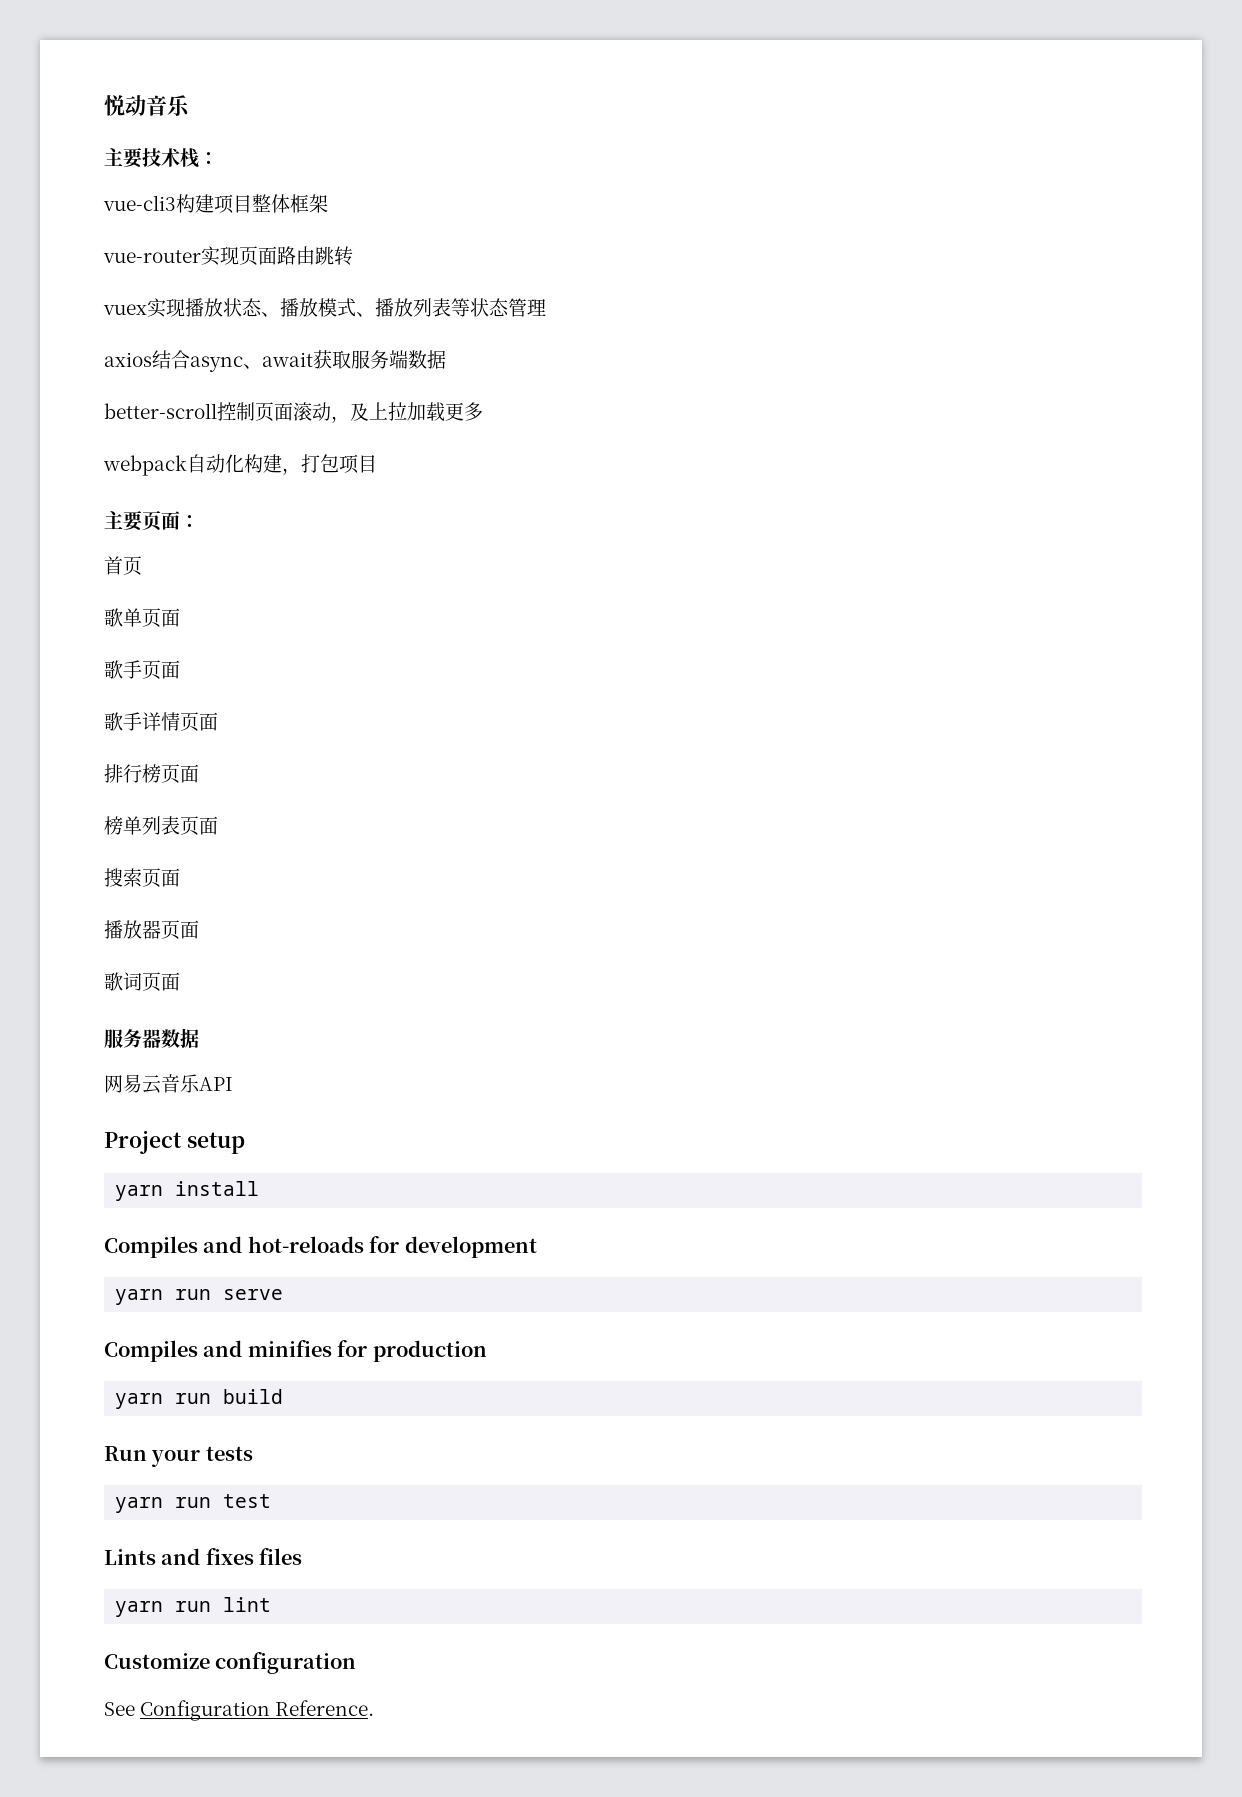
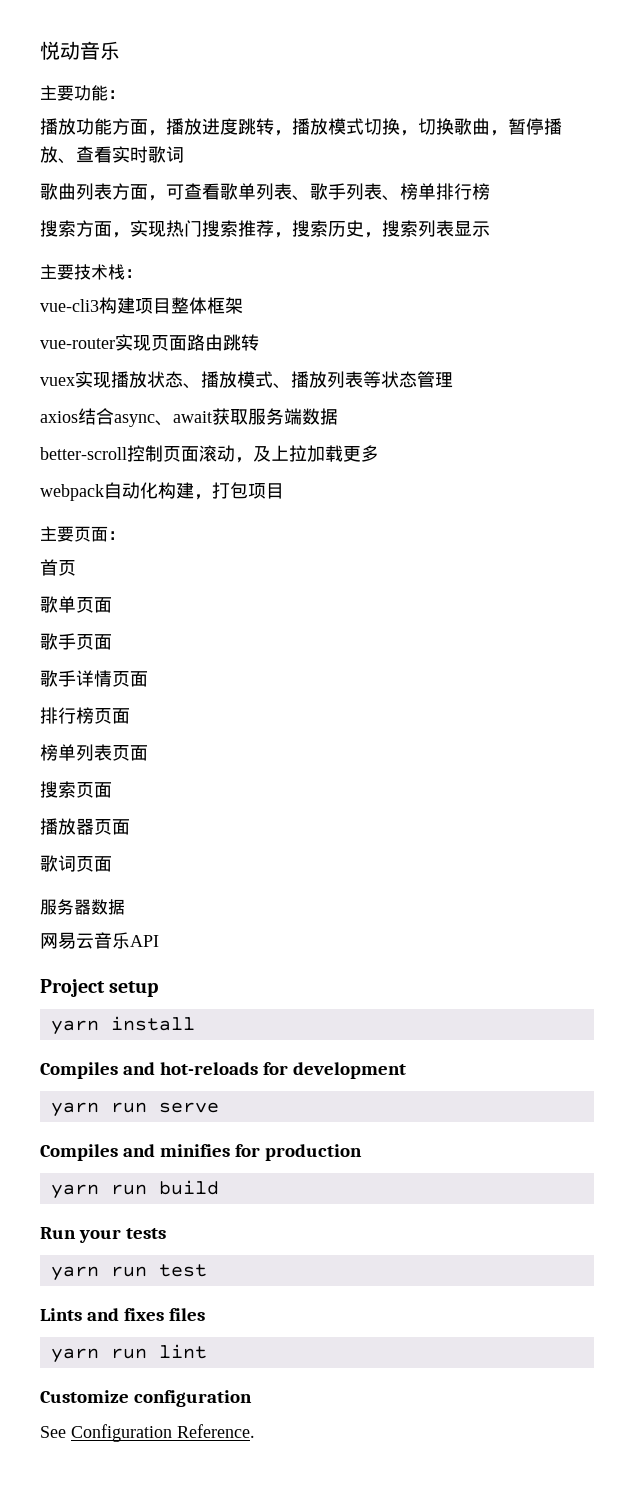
+ 主要功能：
+ 播放功能方面，播放进度跳转，播放模式切换，切换歌曲，暂停播放、查看实时歌词
+ 歌曲列表方面，可查看歌单列表、歌手列表、榜单排行榜
+ 搜索方面，实现热门搜索推荐，搜索历史，搜索列表显示

